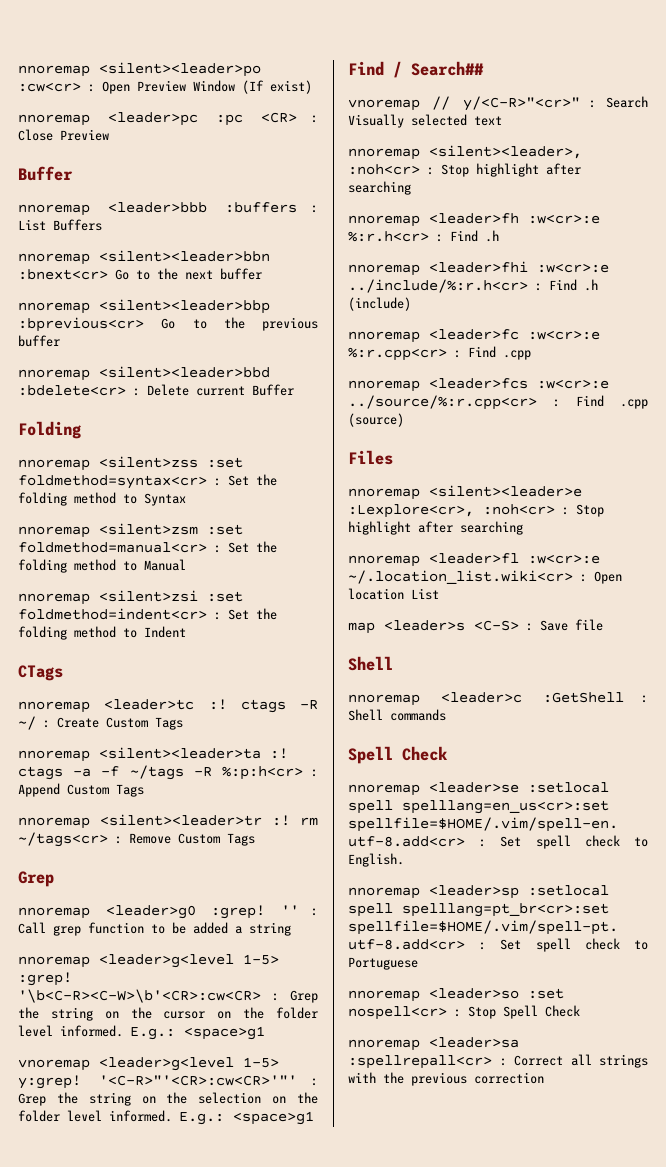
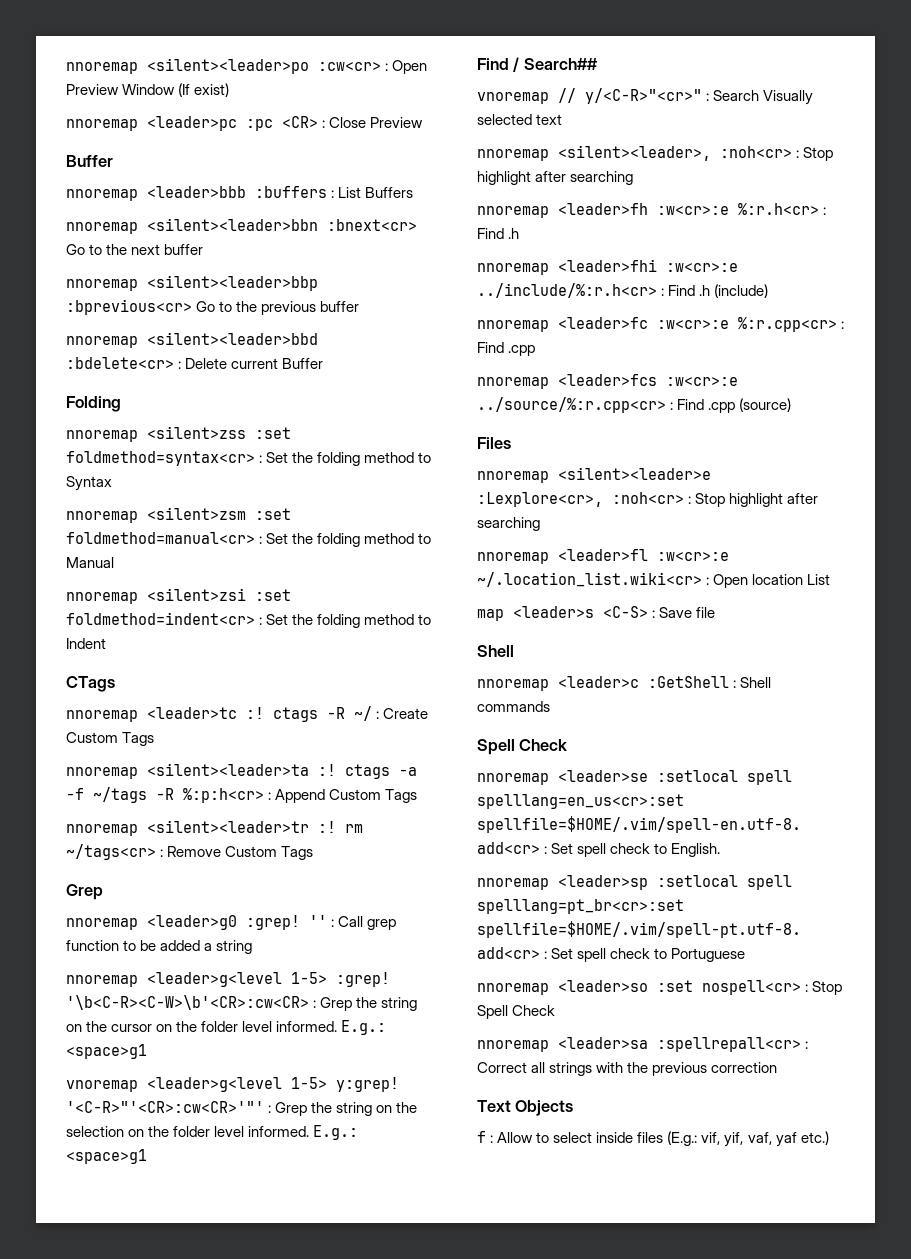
+ Text Objects
+ f : Allow to select inside files (E.g.: vif, yif, vaf, yaf etc.)

